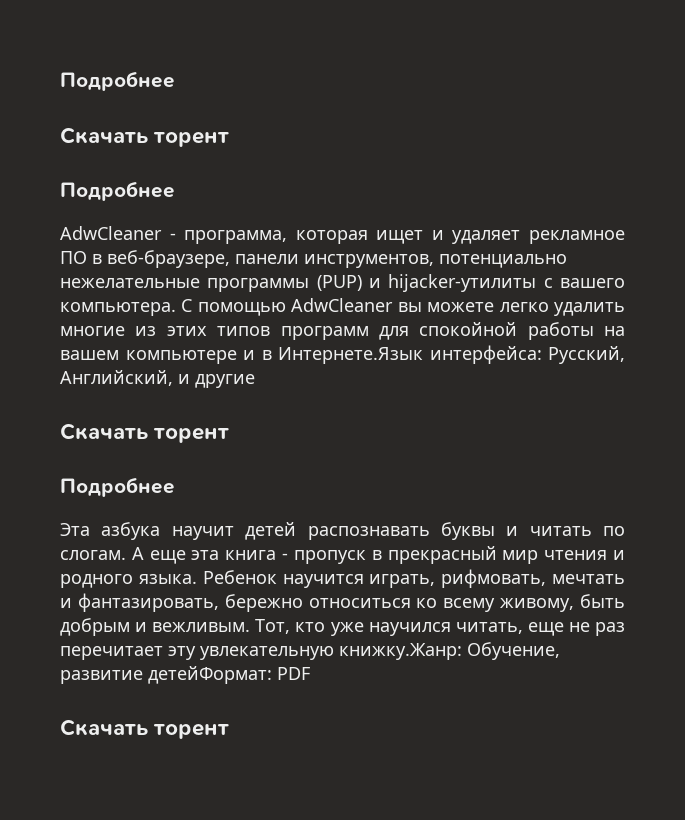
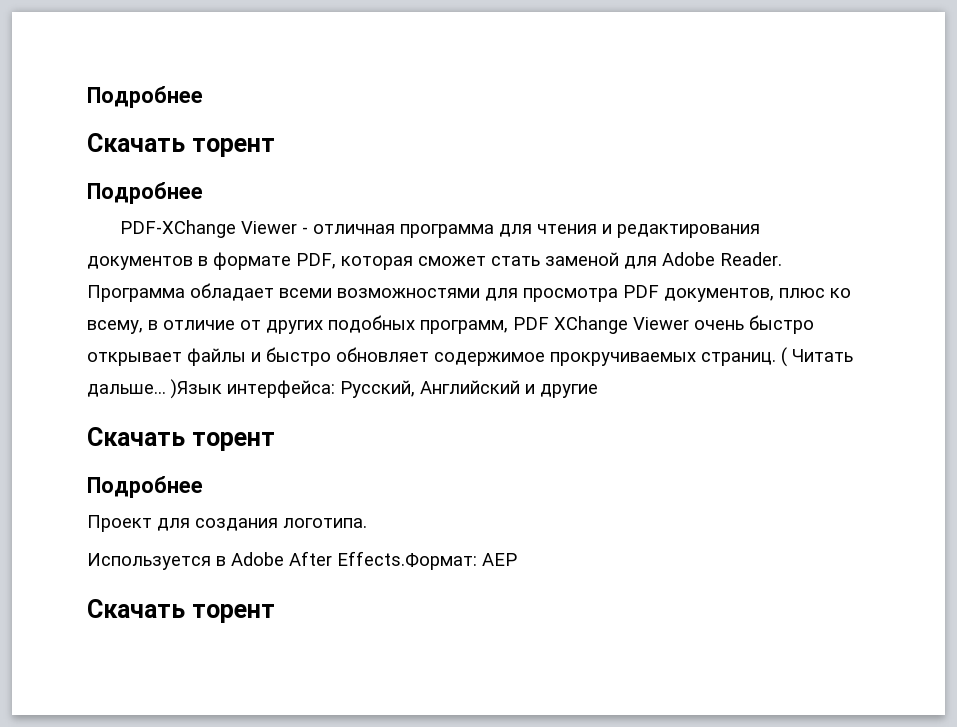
- AdwCleaner - программа, которая ищет и удаляет рекламное ПО в веб-браузере, панели инструментов, потенциально нежелательные программы (PUP) и hijacker-утилиты с вашего компьютера. С помощью AdwCleaner вы можете легко удалить многие из этих типов программ для спокойной работы на вашем компьютере и в Интернете.Язык интерфейса: Русский, Английский, и другие
+ PDF-XChange Viewer - отличная программа для чтения и редактирования документов в формате PDF, которая сможет стать заменой для Adobe Reader. Программа обладает всеми возможностями для просмотра PDF документов, плюс ко всему, в отличие от других подобных программ, PDF XChange Viewer очень быстро открывает файлы и быстро обновляет содержимое прокручиваемых страниц. ( Читать дальше... )Язык интерфейса: Русский, Английский и другие
- Эта азбука научит детей распознавать буквы и читать по слогам. А еще эта книга - пропуск в прекрасный мир чтения и родного языка. Ребенок научится играть, рифмовать, мечтать и фантазировать, бережно относиться ко всему живому, быть добрым и вежливым. Тот, кто уже научился читать, еще не раз перечитает эту увлекательную книжку.Жанр: Обучение, развитие детейФормат: PDF
+ Проект для создания логотипа.
+ Используется в Adobe After Effects.Формат: AEP

